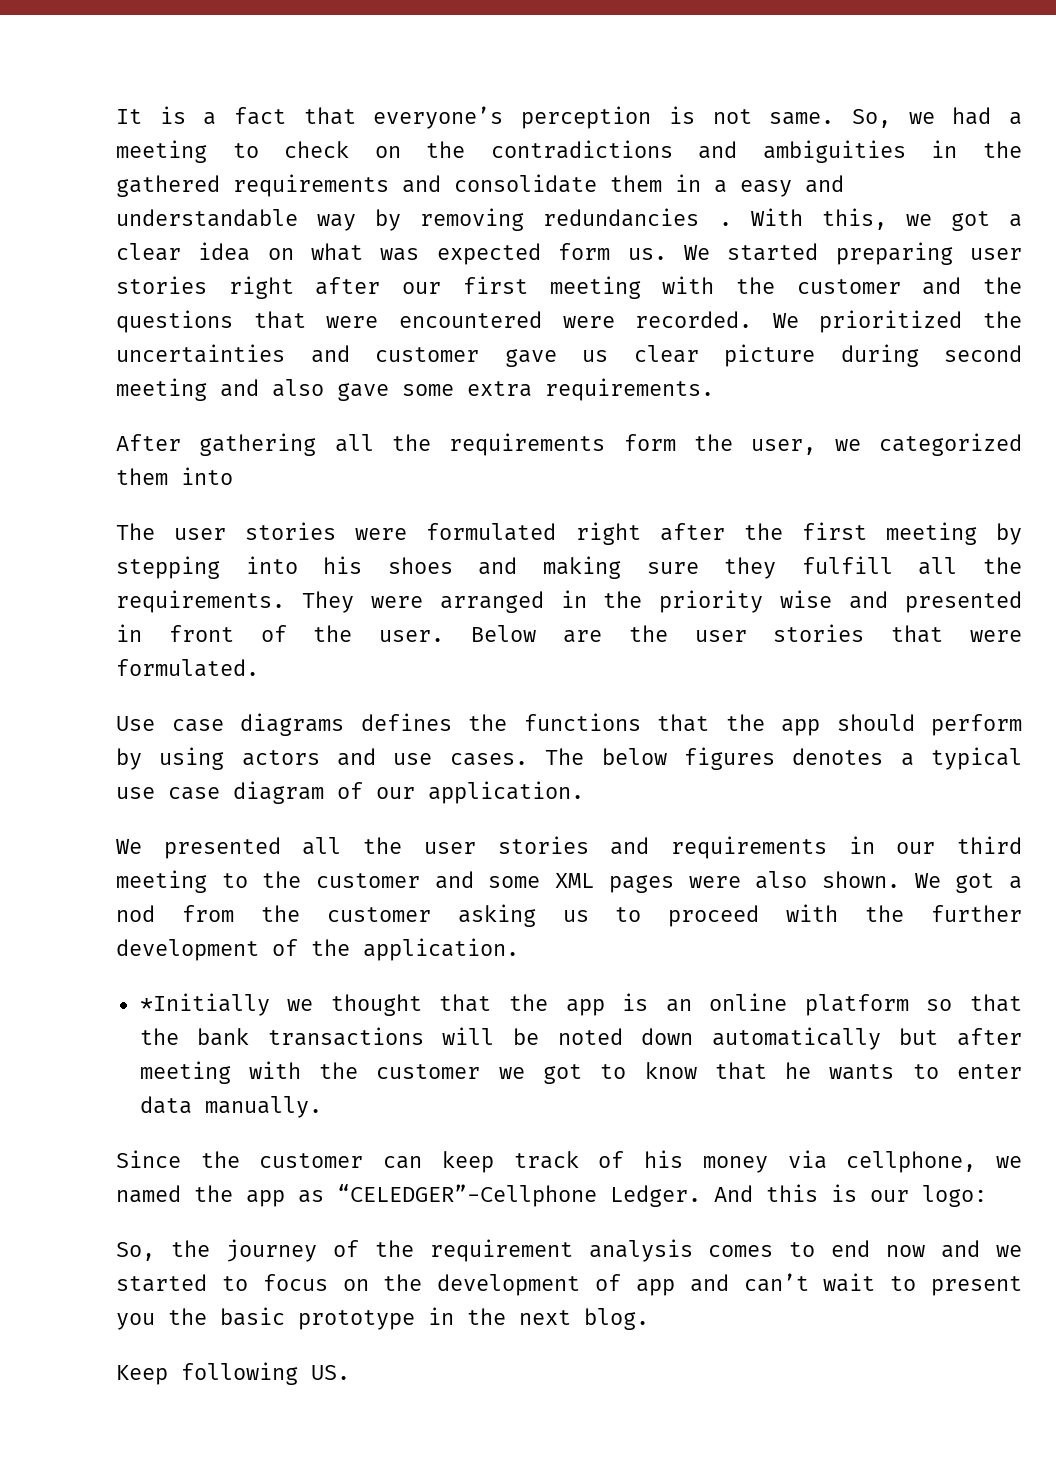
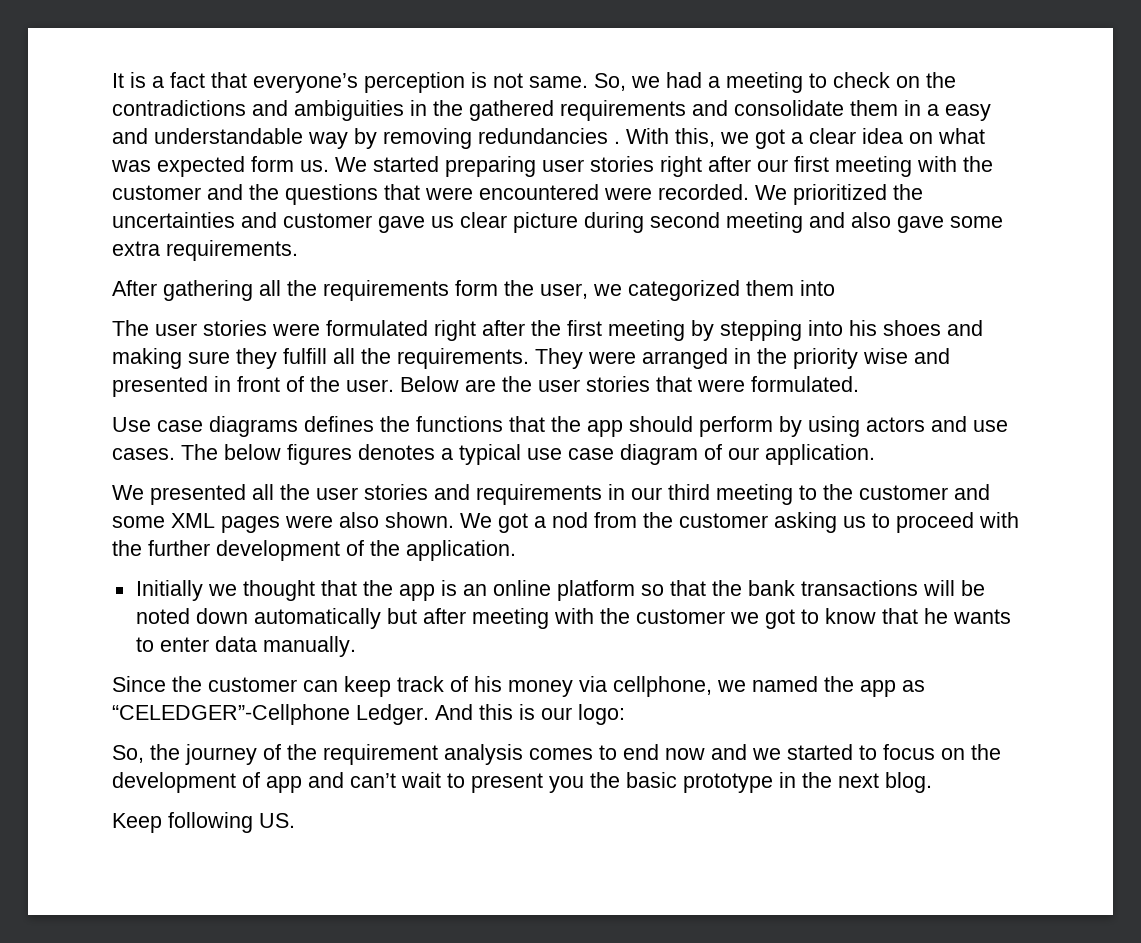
- *Initially we thought that the app is an online platform so that the bank transactions will be noted down automatically but after meeting with the customer we got to know that he wants to enter data manually.
+ Initially we thought that the app is an online platform so that the bank transactions will be noted down automatically but after meeting with the customer we got to know that he wants to enter data manually.

